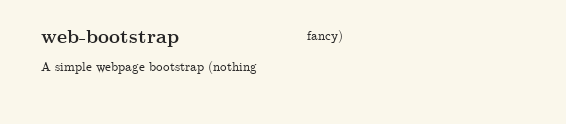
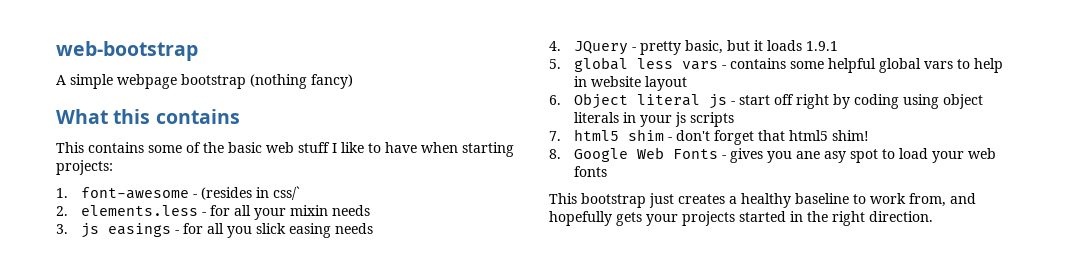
+ What this contains
+ This contains some of the basic web stuff I like to have when starting projects:
+ 1. font-awesome - (resides in css/`
+ 2. elements.less - for all your mixin needs
+ 3. js easings - for all you slick easing needs
+ 4. JQuery - pretty basic, but it loads 1.9.1
+ 5. global less vars - contains some helpful global vars to help in website layout
+ 6. Object literal js - start off right by coding using object literals in your js scripts
+ 7. html5 shim - don't forget that html5 shim!
+ 8. Google Web Fonts - gives you ane asy spot to load your web fonts
+ This bootstrap just creates a healthy baseline to work from, and hopefully gets your projects started in the right direction.

